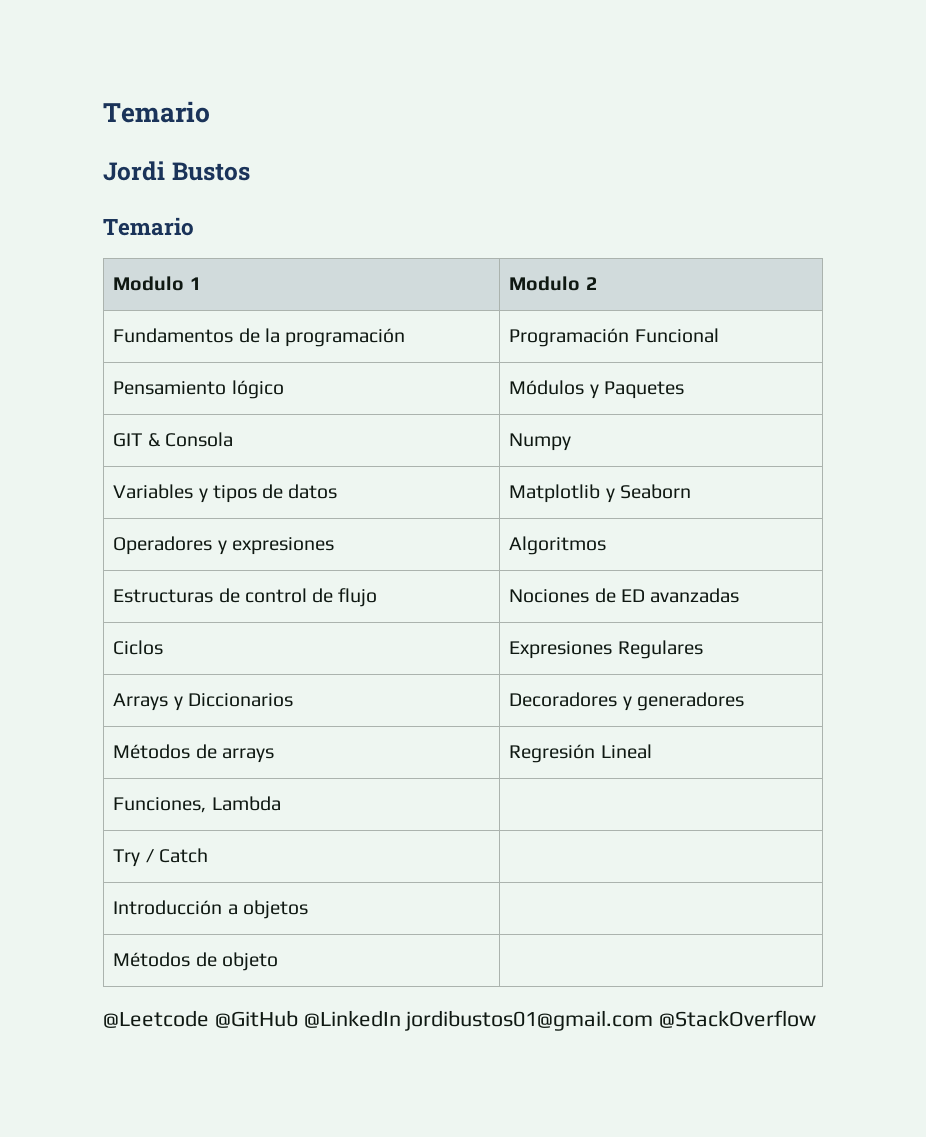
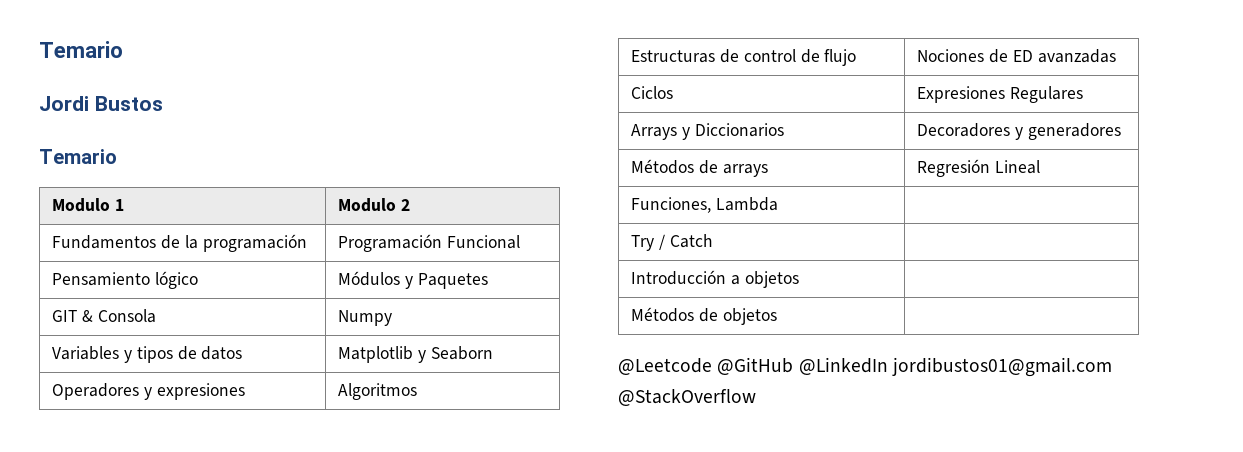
- Métodos de objeto |
+ Métodos de objetos |

